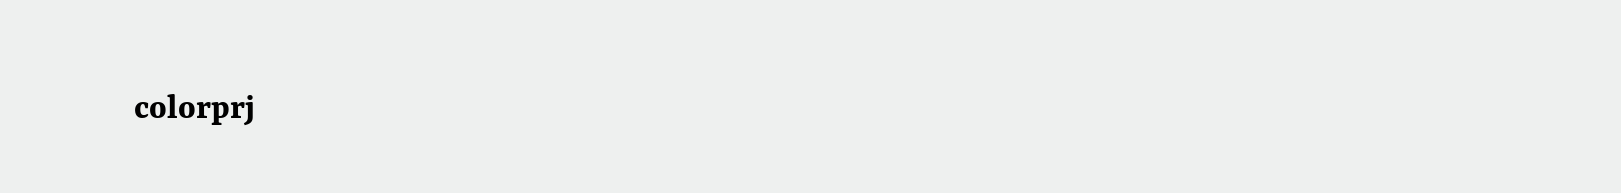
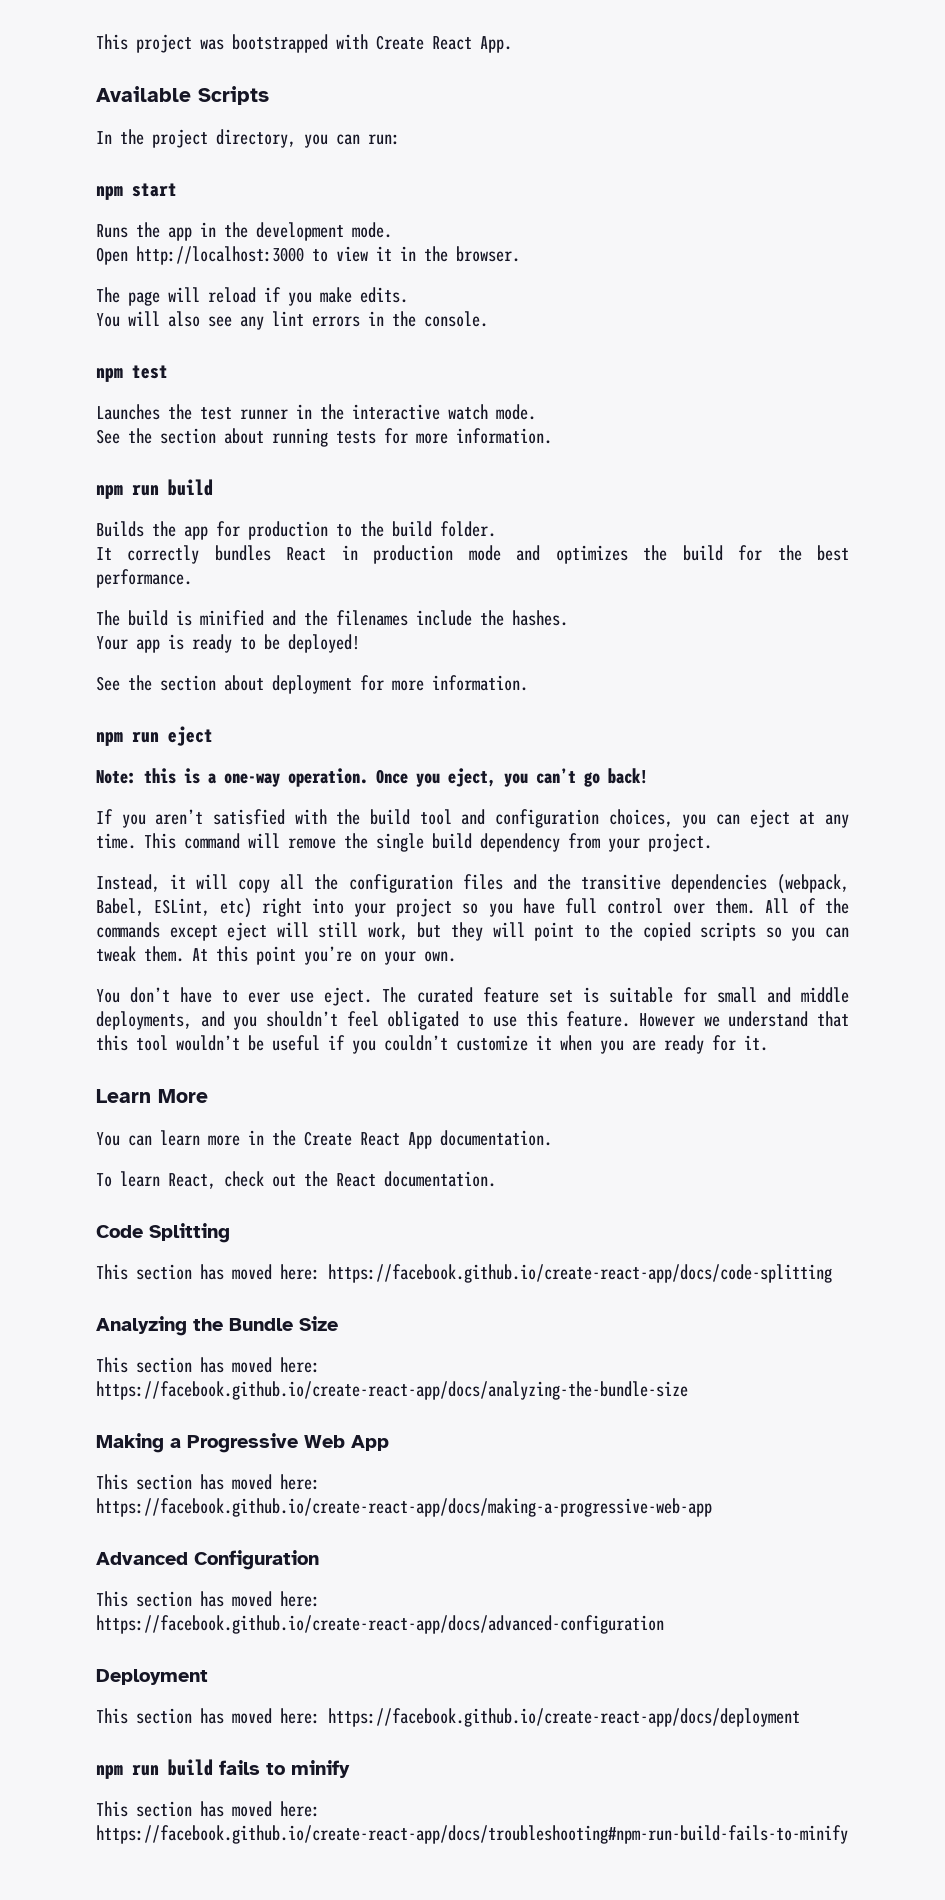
- colorprj
+ This project was bootstrapped with Create React App.
+ Available Scripts
+ In the project directory, you can run:
+ npm start
+ Runs the app in the development mode.
+ Open http://localhost:3000 to view it in the browser.
+ The page will reload if you make edits.
+ You will also see any lint errors in the console.
+ npm test
+ Launches the test runner in the interactive watch mode.
+ See the section about running tests for more information.
+ npm run build
+ Builds the app for production to the build folder.
+ It correctly bundles React in production mode and optimizes the build for the best performance.
+ The build is minified and the filenames include the hashes.
+ Your app is ready to be deployed!
+ See the section about deployment for more information.
+ npm run eject
+ Note: this is a one-way operation. Once you eject, you can’t go back!
+ If you aren’t satisfied with the build tool and configuration choices, you can eject at any time. This command will remove the single build dependency from your project.
+ Instead, it will copy all the configuration files and the transitive dependencies (webpack, Babel, ESLint, etc) right into your project so you have full control over them. All of the commands except eject will still work, but they will point to the copied scripts so you can tweak them. At this point you’re on your own.
+ You don’t have to ever use eject. The curated feature set is suitable for small and middle deployments, and you shouldn’t feel obligated to use this feature. However we understand that this tool wouldn’t be useful if you couldn’t customize it when you are ready for it.
+ Learn More
+ You can learn more in the Create React App documentation.
+ To learn React, check out the React documentation.
+ Code Splitting
+ This section has moved here: https://facebook.github.io/create-react-app/docs/code-splitting
+ Analyzing the Bundle Size
+ This section has moved here: https://facebook.github.io/create-react-app/docs/analyzing-the-bundle-size
+ Making a Progressive Web App
+ This section has moved here: https://facebook.github.io/create-react-app/docs/making-a-progressive-web-app
+ Advanced Configuration
+ This section has moved here: https://facebook.github.io/create-react-app/docs/advanced-configuration
+ Deployment
+ This section has moved here: https://facebook.github.io/create-react-app/docs/deployment
+ npm run build fails to minify
+ This section has moved here: https://facebook.github.io/create-react-app/docs/troubleshooting#npm-run-build-fails-to-minify

